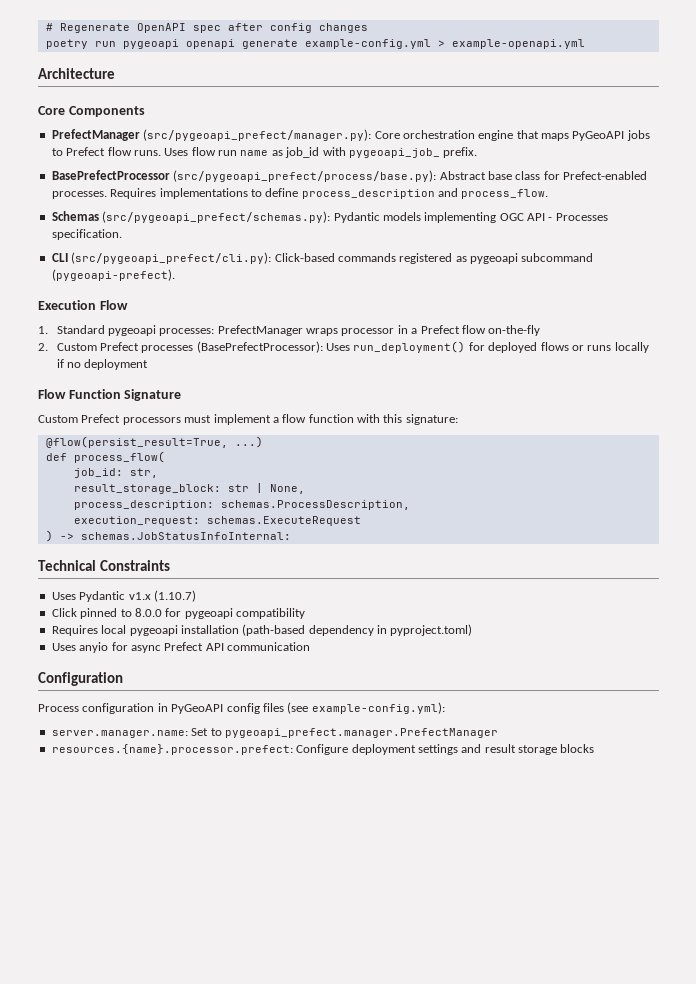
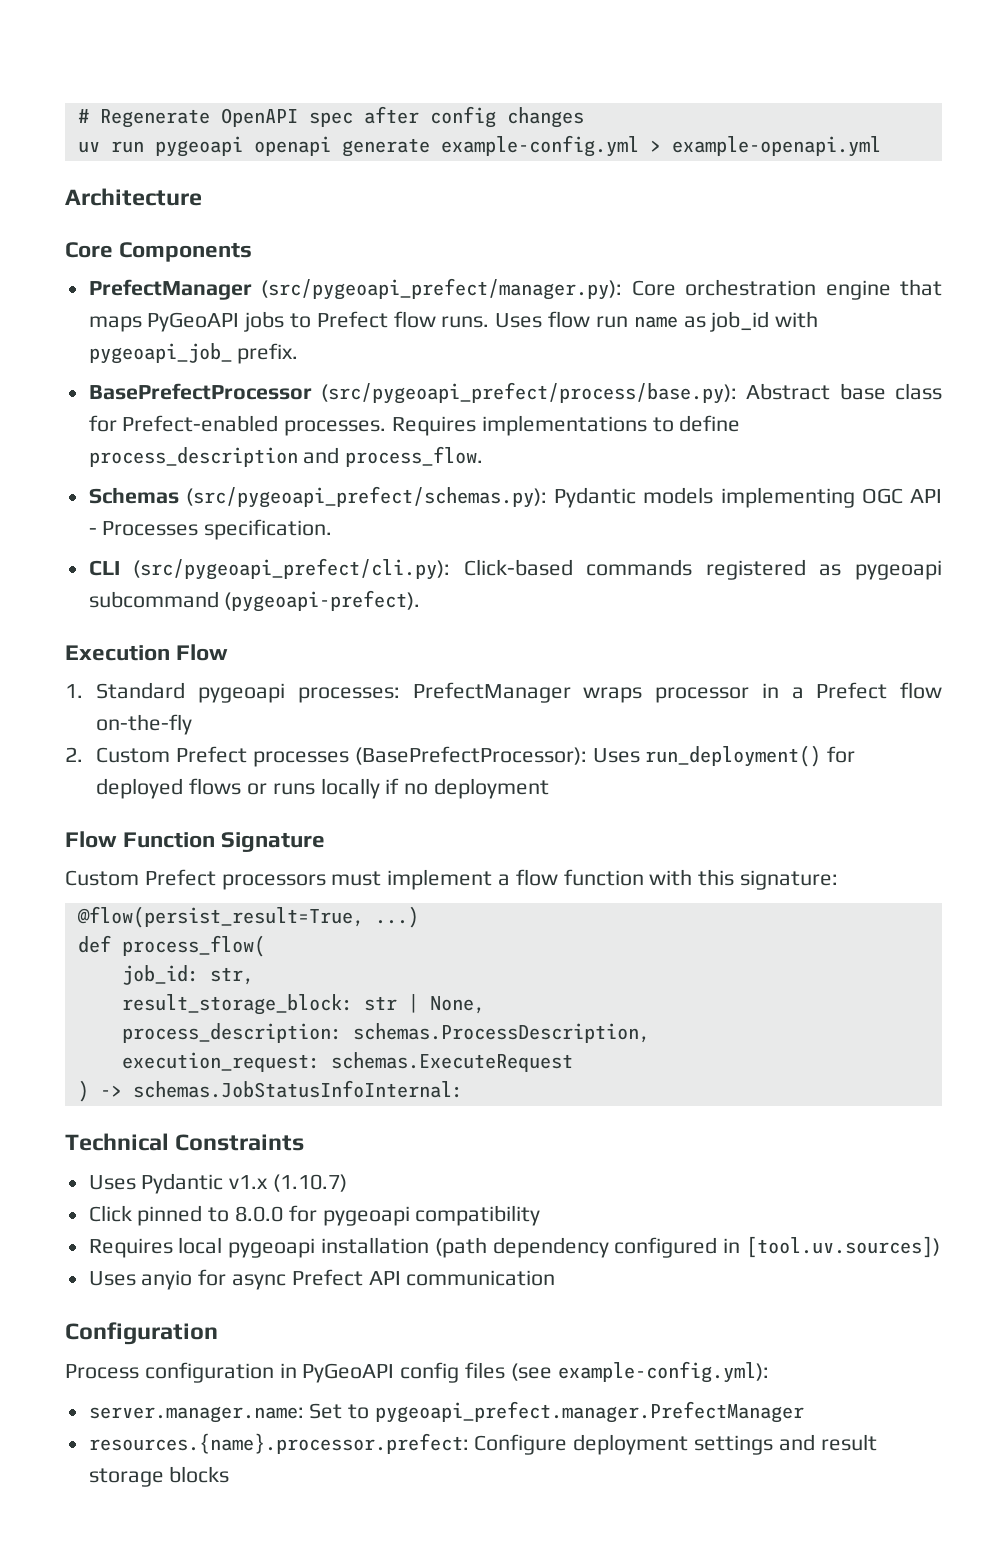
- poetry run pygeoapi openapi generate example-config.yml > example-openapi.yml
+ uv run pygeoapi openapi generate example-config.yml > example-openapi.yml
- Requires local pygeoapi installation (path-based dependency in pyproject.toml)
+ Requires local pygeoapi installation (path dependency configured in [tool.uv.sources])

